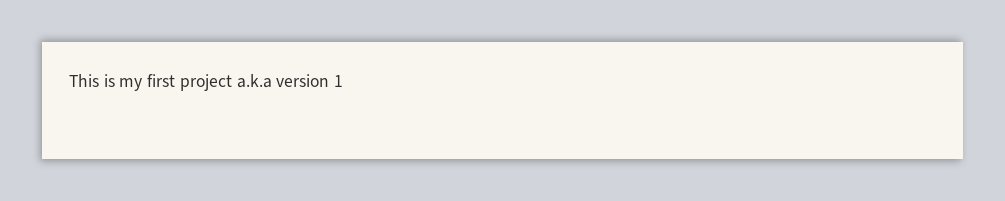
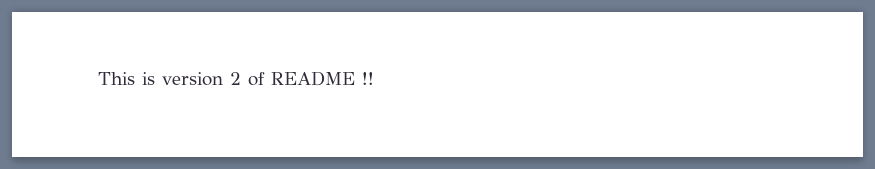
- This is my first project a.k.a version 1
+ This is version 2 of README !!

